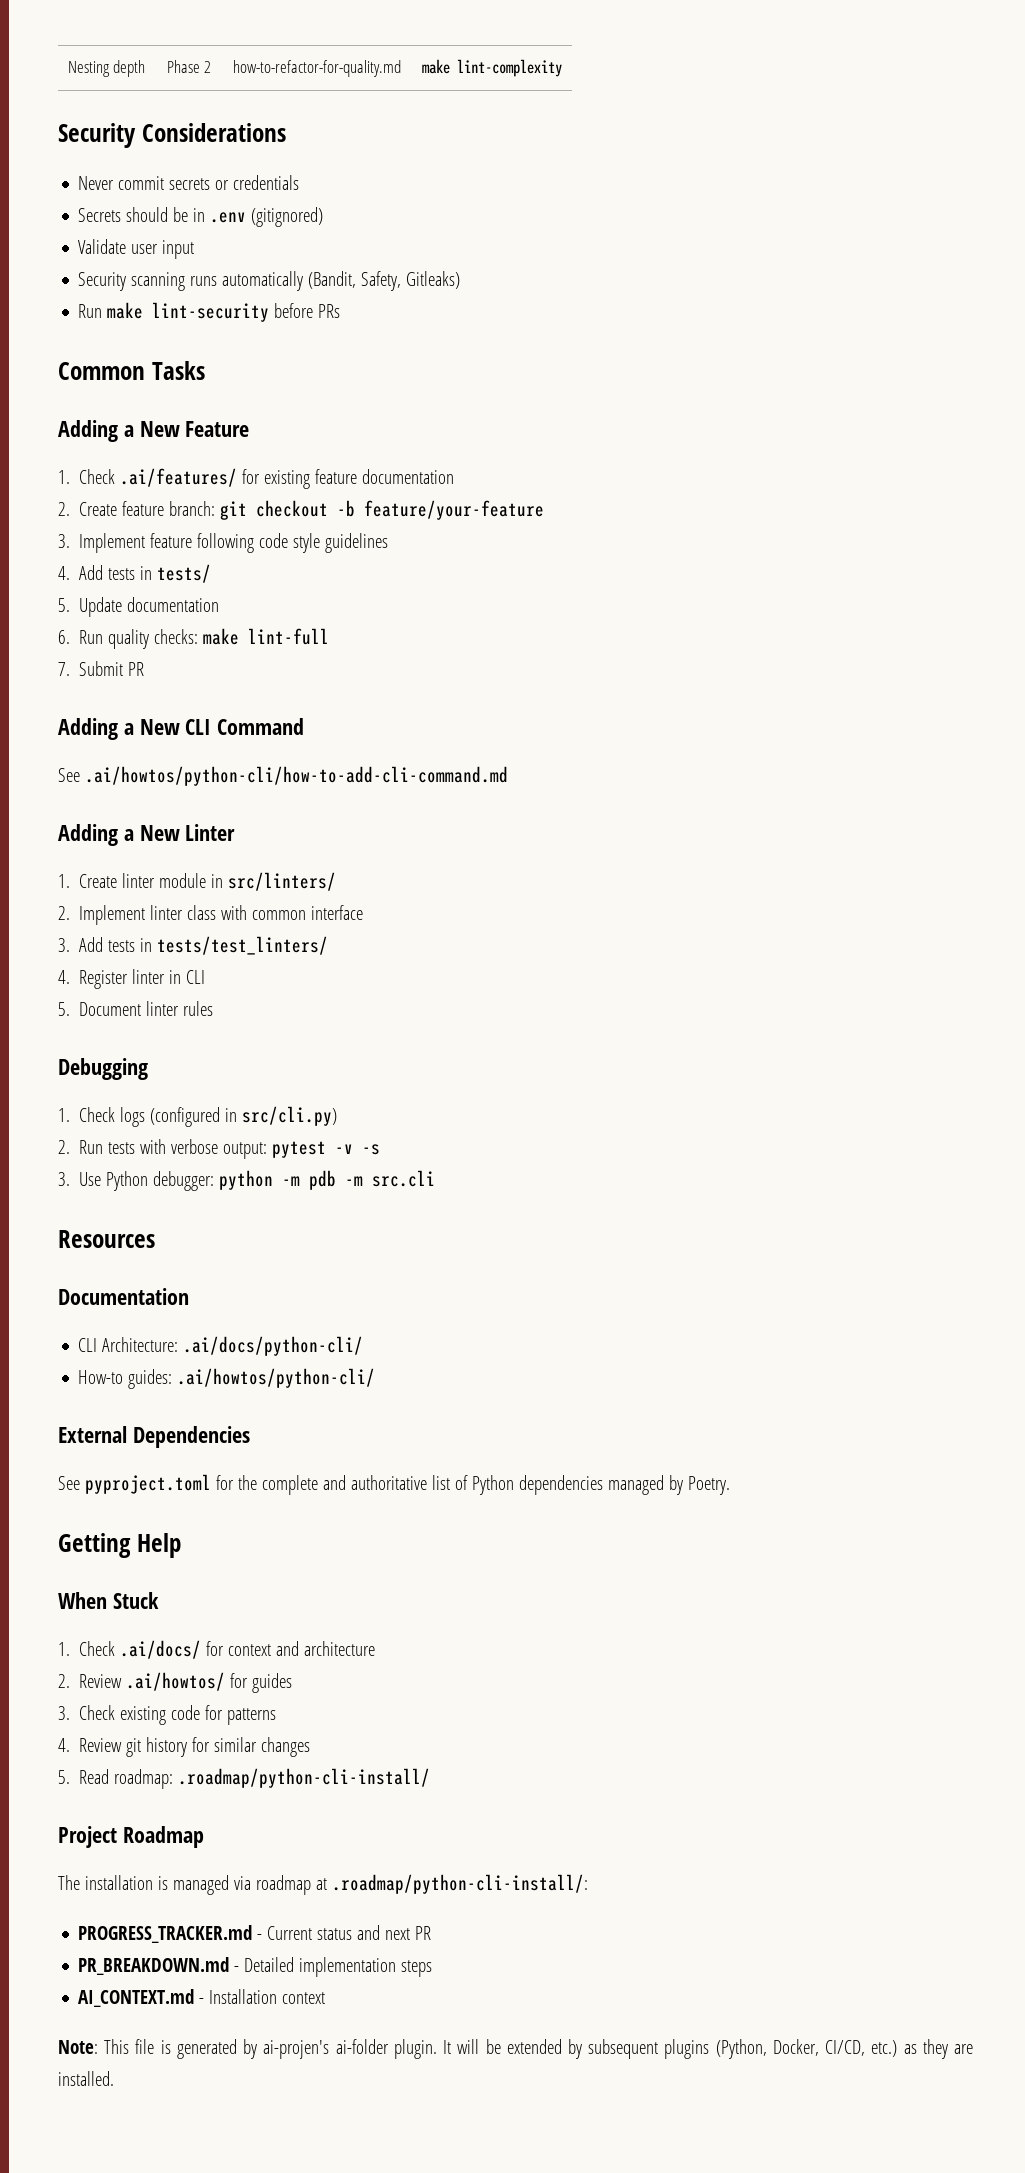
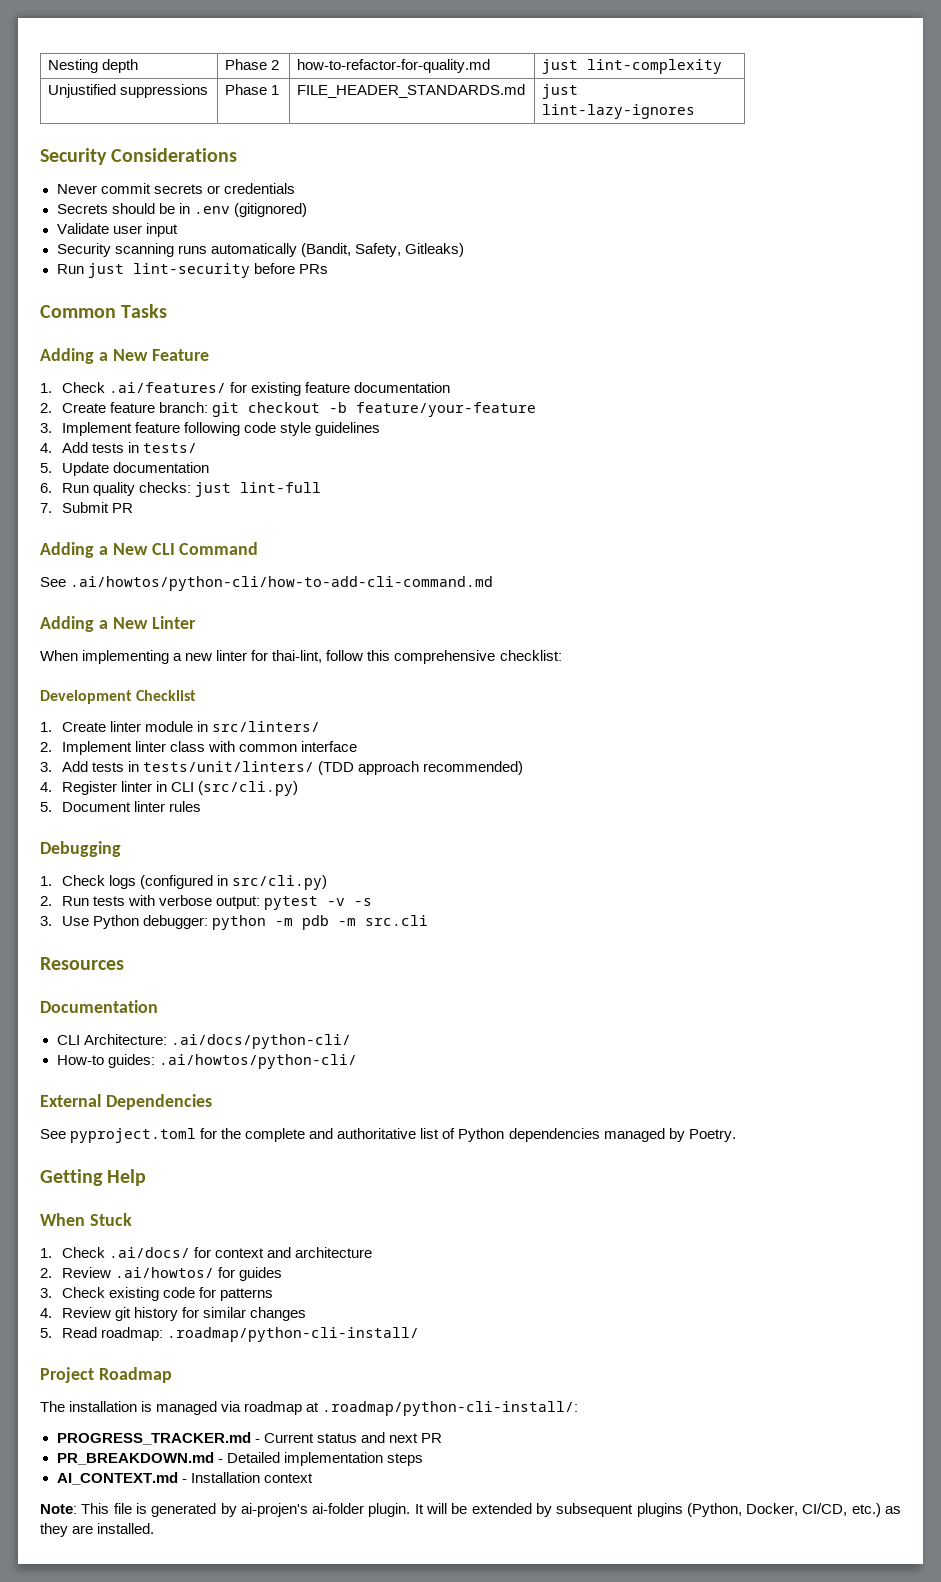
- Nesting depth | Phase 2 | how-to-refactor-for-quality.md | make lint-complexity
+ Nesting depth | Phase 2 | how-to-refactor-for-quality.md | just lint-complexity
+ Unjustified suppressions | Phase 1 | FILE_HEADER_STANDARDS.md | just lint-lazy-ignores
- Run make lint-security before PRs
+ Run just lint-security before PRs
- 6. Run quality checks: make lint-full
+ 6. Run quality checks: just lint-full
+ When implementing a new linter for thai-lint, follow this comprehensive checklist:
+ Development Checklist
- 3. Add tests in tests/test_linters/
+ 3. Add tests in tests/unit/linters/ (TDD approach recommended)
- 4. Register linter in CLI
+ 4. Register linter in CLI (src/cli.py)

